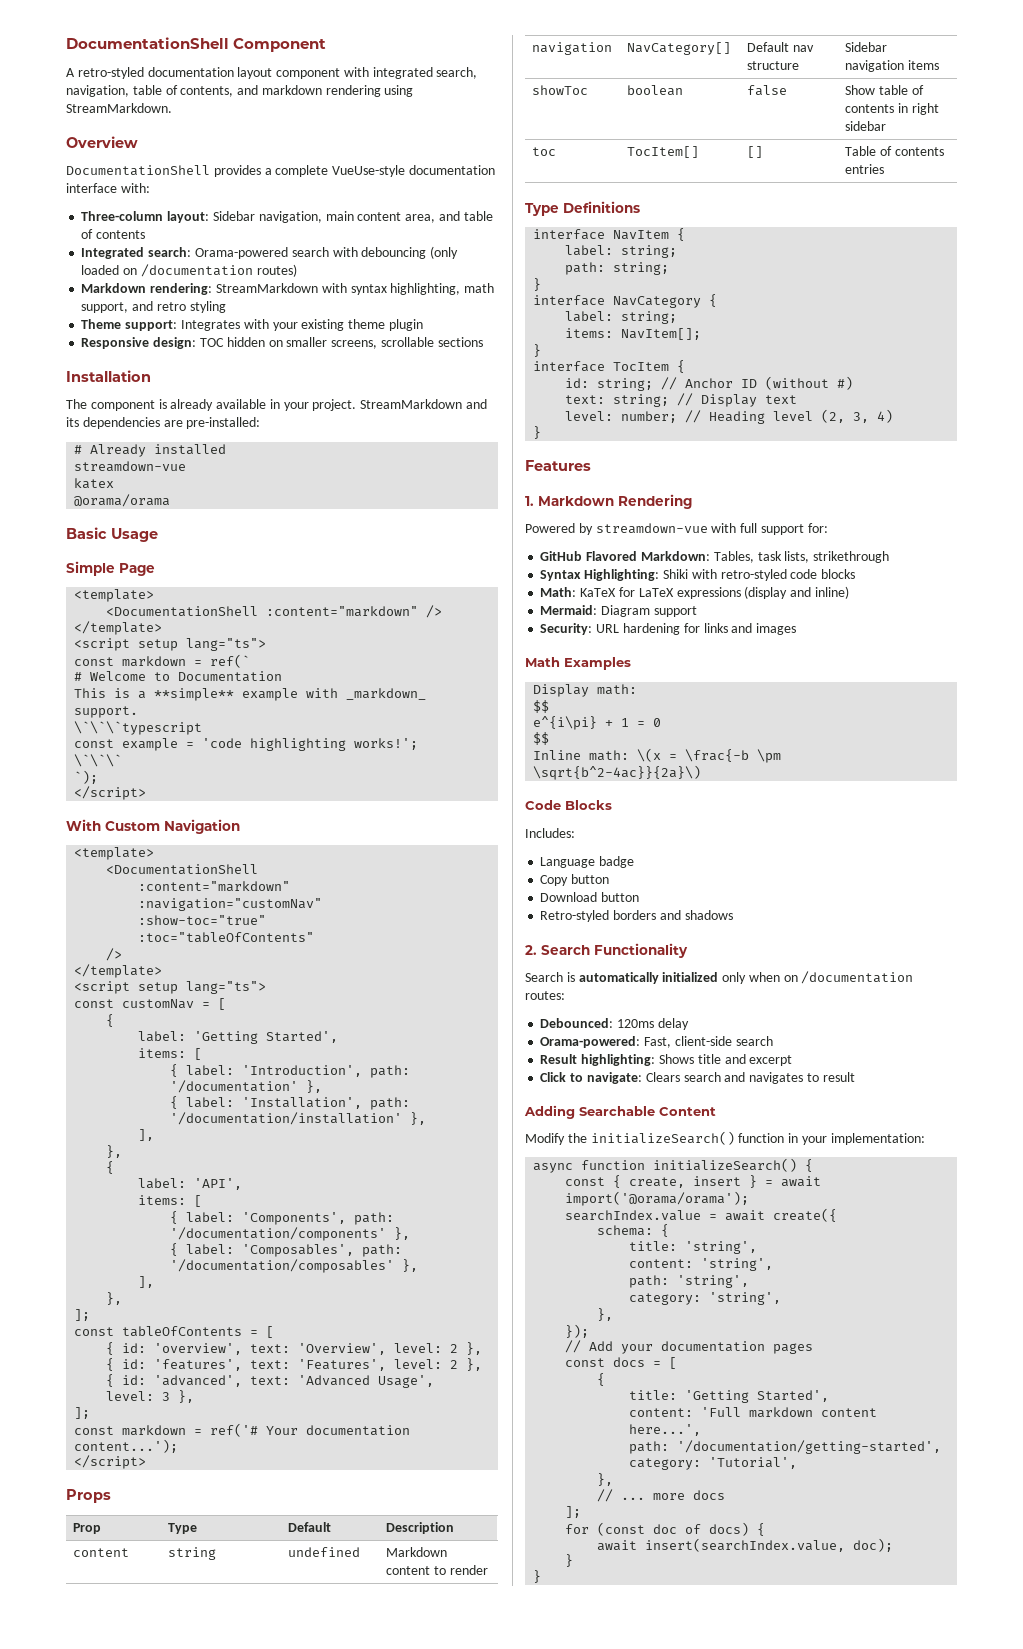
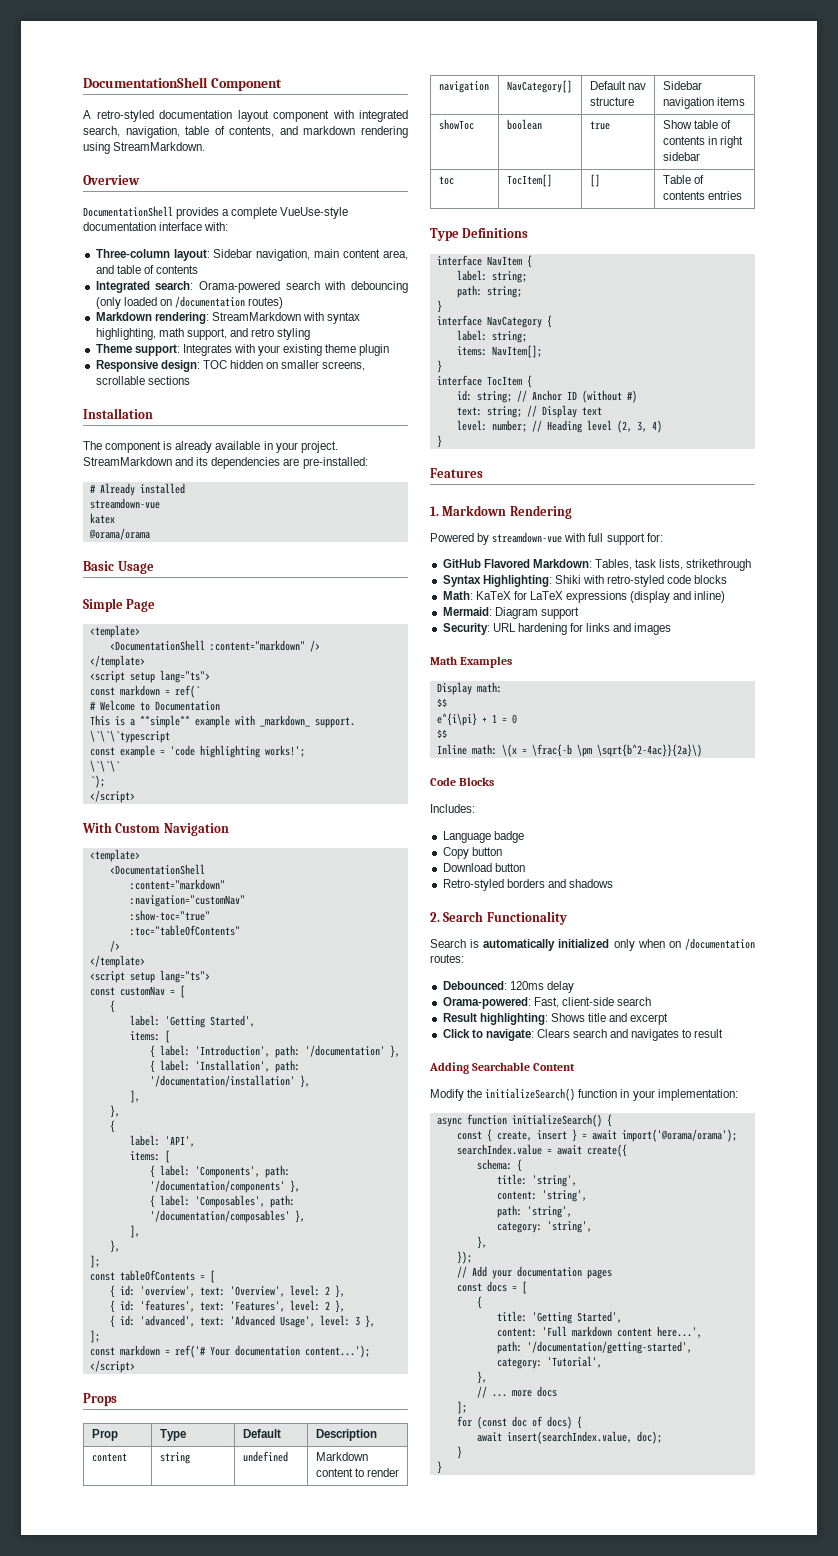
- showToc | boolean | false | Show table of contents in right sidebar
+ showToc | boolean | true | Show table of contents in right sidebar

